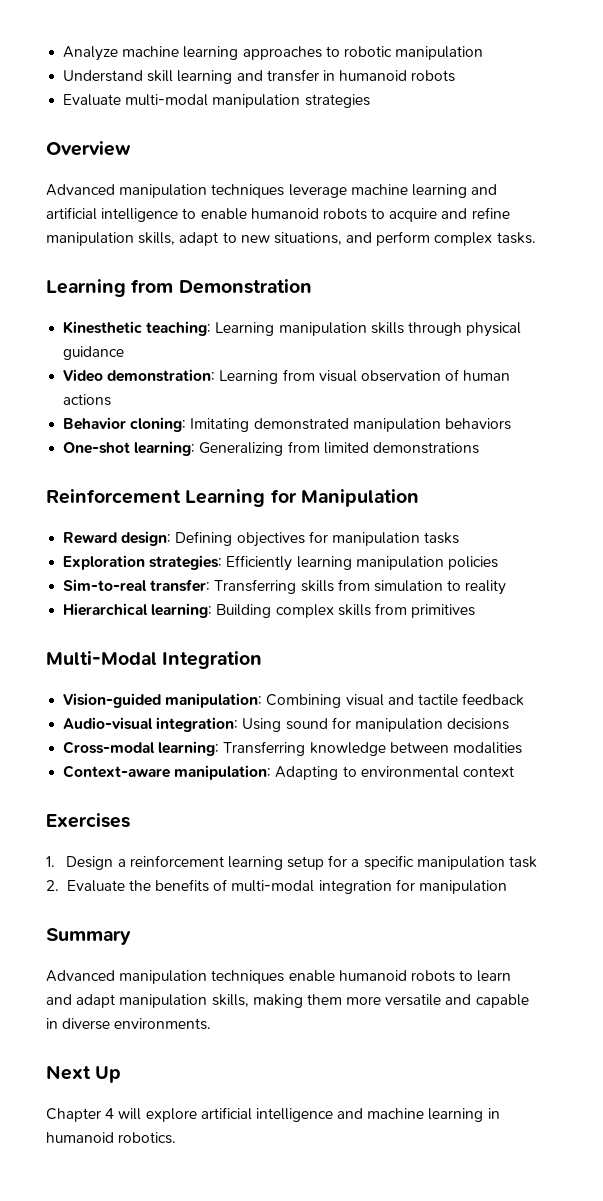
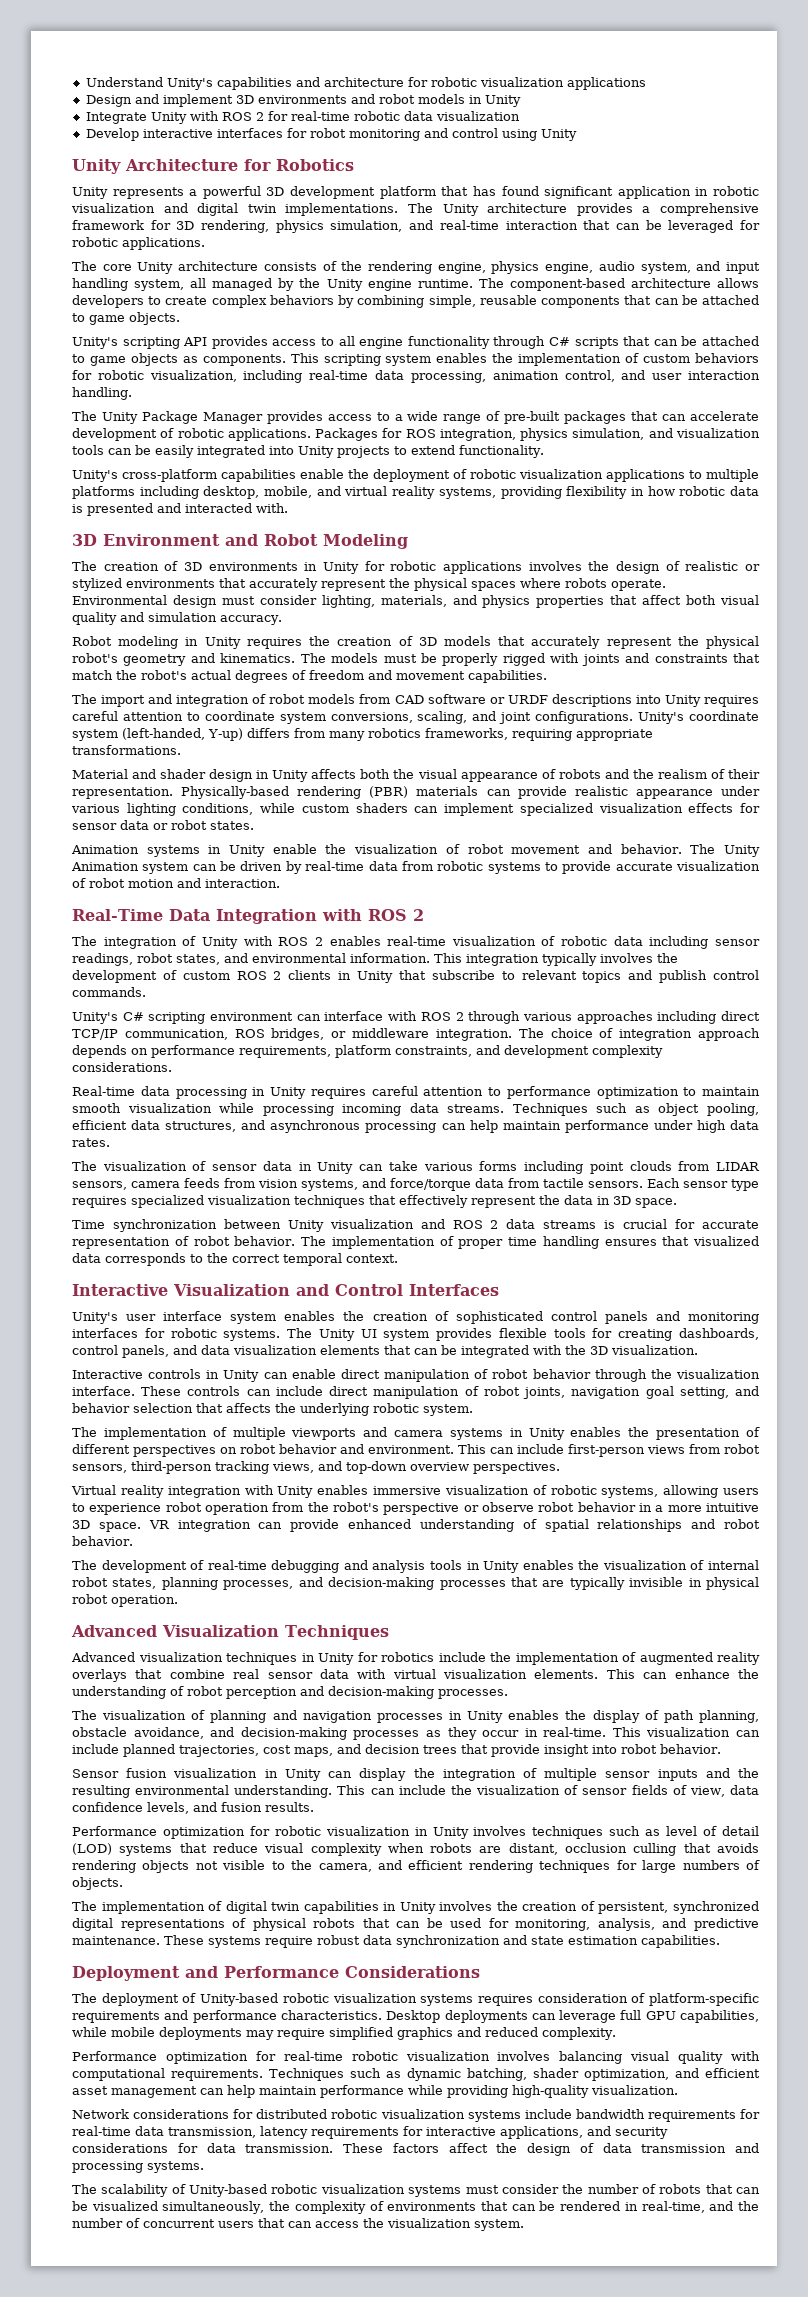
- Analyze machine learning approaches to robotic manipulation
- Understand skill learning and transfer in humanoid robots
- Evaluate multi-modal manipulation strategies
- Overview
- Advanced manipulation techniques leverage machine learning and artificial intelligence to enable humanoid robots to acquire and refine manipulation skills, adapt to new situations, and perform complex tasks.
- Learning from Demonstration
- Kinesthetic teaching: Learning manipulation skills through physical guidance
- Video demonstration: Learning from visual observation of human actions
- Behavior cloning: Imitating demonstrated manipulation behaviors
- One-shot learning: Generalizing from limited demonstrations
- Reinforcement Learning for Manipulation
- Reward design: Defining objectives for manipulation tasks
- Exploration strategies: Efficiently learning manipulation policies
- Sim-to-real transfer: Transferring skills from simulation to reality
- Hierarchical learning: Building complex skills from primitives
- Multi-Modal Integration
- Vision-guided manipulation: Combining visual and tactile feedback
- Audio-visual integration: Using sound for manipulation decisions
- Cross-modal learning: Transferring knowledge between modalities
- Context-aware manipulation: Adapting to environmental context
- Exercises
- 1. Design a reinforcement learning setup for a specific manipulation task
- 2. Evaluate the benefits of multi-modal integration for manipulation
- Summary
- Advanced manipulation techniques enable humanoid robots to learn and adapt manipulation skills, making them more versatile and capable in diverse environments.
- Next Up
- Chapter 4 will explore artificial intelligence and machine learning in humanoid robotics.
+ Understand Unity's capabilities and architecture for robotic visualization applications
+ Design and implement 3D environments and robot models in Unity
+ Integrate Unity with ROS 2 for real-time robotic data visualization
+ Develop interactive interfaces for robot monitoring and control using Unity
+ Unity Architecture for Robotics
+ Unity represents a powerful 3D development platform that has found significant application in robotic visualization and digital twin implementations. The Unity architecture provides a comprehensive framework for 3D rendering, physics simulation, and real-time interaction that can be leveraged for robotic applications.
+ The core Unity architecture consists of the rendering engine, physics engine, audio system, and input handling system, all managed by the Unity engine runtime. The component-based architecture allows developers to create complex behaviors by combining simple, reusable components that can be attached to game objects.
+ Unity's scripting API provides access to all engine functionality through C# scripts that can be attached to game objects as components. This scripting system enables the implementation of custom behaviors for robotic visualization, including real-time data processing, animation control, and user interaction handling.
+ The Unity Package Manager provides access to a wide range of pre-built packages that can accelerate development of robotic applications. Packages for ROS integration, physics simulation, and visualization tools can be easily integrated into Unity projects to extend functionality.
+ Unity's cross-platform capabilities enable the deployment of robotic visualization applications to multiple platforms including desktop, mobile, and virtual reality systems, providing flexibility in how robotic data is presented and interacted with.
+ 3D Environment and Robot Modeling
+ The creation of 3D environments in Unity for robotic applications involves the design of realistic or stylized environments that accurately represent the physical spaces where robots operate. Environmental design must consider lighting, materials, and physics properties that affect both visual quality and simulation accuracy.
+ Robot modeling in Unity requires the creation of 3D models that accurately represent the physical robot's geometry and kinematics. The models must be properly rigged with joints and constraints that match the robot's actual degrees of freedom and movement capabilities.
+ The import and integration of robot models from CAD software or URDF descriptions into Unity requires careful attention to coordinate system conversions, scaling, and joint configurations. Unity's coordinate system (left-handed, Y-up) differs from many robotics frameworks, requiring appropriate transformations.
+ Material and shader design in Unity affects both the visual appearance of robots and the realism of their representation. Physically-based rendering (PBR) materials can provide realistic appearance under various lighting conditions, while custom shaders can implement specialized visualization effects for sensor data or robot states.
+ Animation systems in Unity enable the visualization of robot movement and behavior. The Unity Animation system can be driven by real-time data from robotic systems to provide accurate visualization of robot motion and interaction.
+ Real-Time Data Integration with ROS 2
+ The integration of Unity with ROS 2 enables real-time visualization of robotic data including sensor readings, robot states, and environmental information. This integration typically involves the development of custom ROS 2 clients in Unity that subscribe to relevant topics and publish control commands.
+ Unity's C# scripting environment can interface with ROS 2 through various approaches including direct TCP/IP communication, ROS bridges, or middleware integration. The choice of integration approach depends on performance requirements, platform constraints, and development complexity considerations.
+ Real-time data processing in Unity requires careful attention to performance optimization to maintain smooth visualization while processing incoming data streams. Techniques such as object pooling, efficient data structures, and asynchronous processing can help maintain performance under high data rates.
+ The visualization of sensor data in Unity can take various forms including point clouds from LIDAR sensors, camera feeds from vision systems, and force/torque data from tactile sensors. Each sensor type requires specialized visualization techniques that effectively represent the data in 3D space.
+ Time synchronization between Unity visualization and ROS 2 data streams is crucial for accurate representation of robot behavior. The implementation of proper time handling ensures that visualized data corresponds to the correct temporal context.
+ Interactive Visualization and Control Interfaces
+ Unity's user interface system enables the creation of sophisticated control panels and monitoring interfaces for robotic systems. The Unity UI system provides flexible tools for creating dashboards, control panels, and data visualization elements that can be integrated with the 3D visualization.
+ Interactive controls in Unity can enable direct manipulation of robot behavior through the visualization interface. These controls can include direct manipulation of robot joints, navigation goal setting, and behavior selection that affects the underlying robotic system.
+ The implementation of multiple viewports and camera systems in Unity enables the presentation of different perspectives on robot behavior and environment. This can include first-person views from robot sensors, third-person tracking views, and top-down overview perspectives.
+ Virtual reality integration with Unity enables immersive visualization of robotic systems, allowing users to experience robot operation from the robot's perspective or observe robot behavior in a more intuitive 3D space. VR integration can provide enhanced understanding of spatial relationships and robot behavior.
+ The development of real-time debugging and analysis tools in Unity enables the visualization of internal robot states, planning processes, and decision-making processes that are typically invisible in physical robot operation.
+ Advanced Visualization Techniques
+ Advanced visualization techniques in Unity for robotics include the implementation of augmented reality overlays that combine real sensor data with virtual visualization elements. This can enhance the understanding of robot perception and decision-making processes.
+ The visualization of planning and navigation processes in Unity enables the display of path planning, obstacle avoidance, and decision-making processes as they occur in real-time. This visualization can include planned trajectories, cost maps, and decision trees that provide insight into robot behavior.
+ Sensor fusion visualization in Unity can display the integration of multiple sensor inputs and the resulting environmental understanding. This can include the visualization of sensor fields of view, data confidence levels, and fusion results.
+ Performance optimization for robotic visualization in Unity involves techniques such as level of detail (LOD) systems that reduce visual complexity when robots are distant, occlusion culling that avoids rendering objects not visible to the camera, and efficient rendering techniques for large numbers of objects.
+ The implementation of digital twin capabilities in Unity involves the creation of persistent, synchronized digital representations of physical robots that can be used for monitoring, analysis, and predictive maintenance. These systems require robust data synchronization and state estimation capabilities.
+ Deployment and Performance Considerations
+ The deployment of Unity-based robotic visualization systems requires consideration of platform-specific requirements and performance characteristics. Desktop deployments can leverage full GPU capabilities, while mobile deployments may require simplified graphics and reduced complexity.
+ Performance optimization for real-time robotic visualization involves balancing visual quality with computational requirements. Techniques such as dynamic batching, shader optimization, and efficient asset management can help maintain performance while providing high-quality visualization.
+ Network considerations for distributed robotic visualization systems include bandwidth requirements for real-time data transmission, latency requirements for interactive applications, and security considerations for data transmission. These factors affect the design of data transmission and processing systems.
+ The scalability of Unity-based robotic visualization systems must consider the number of robots that can be visualized simultaneously, the complexity of environments that can be rendered in real-time, and the number of concurrent users that can access the visualization system.

